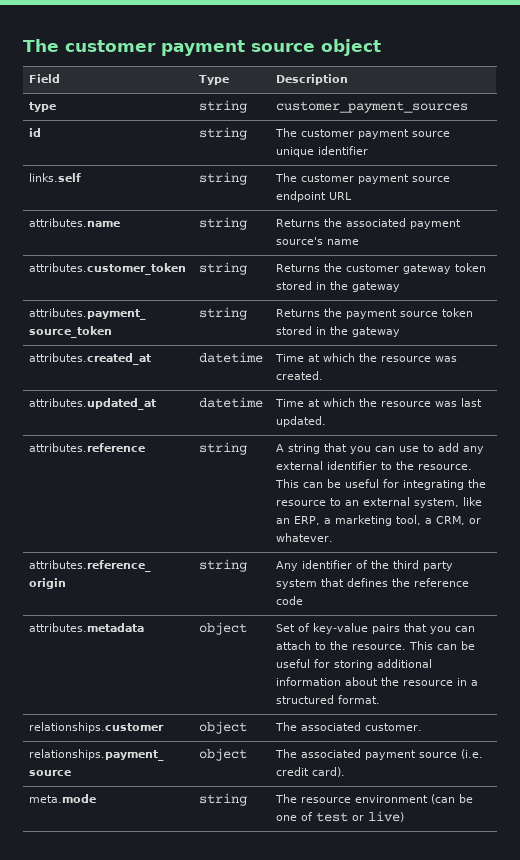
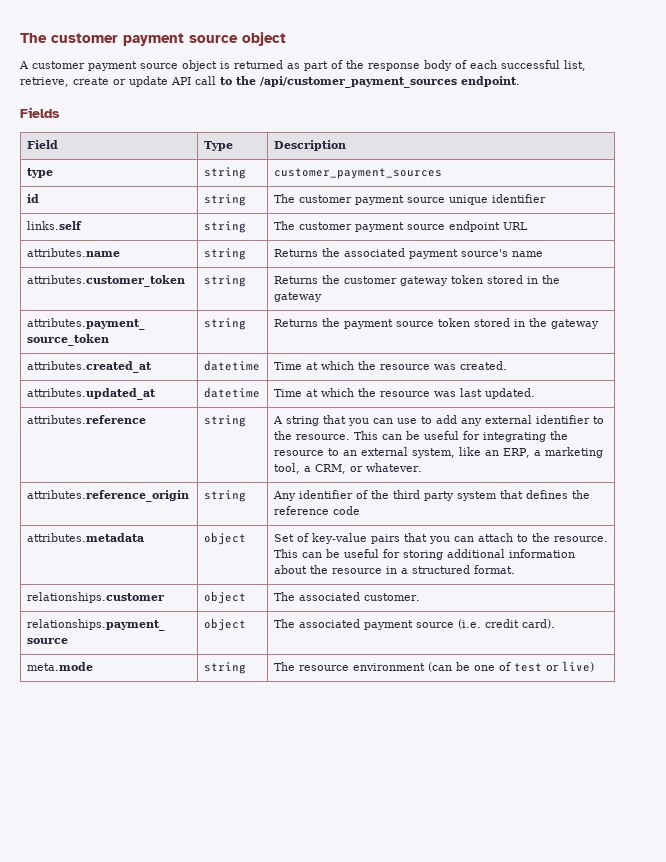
+ A customer payment source object is returned as part of the response body of each successful list, retrieve, create or update API call to the /api/customer_payment_sources endpoint.
+ Fields

